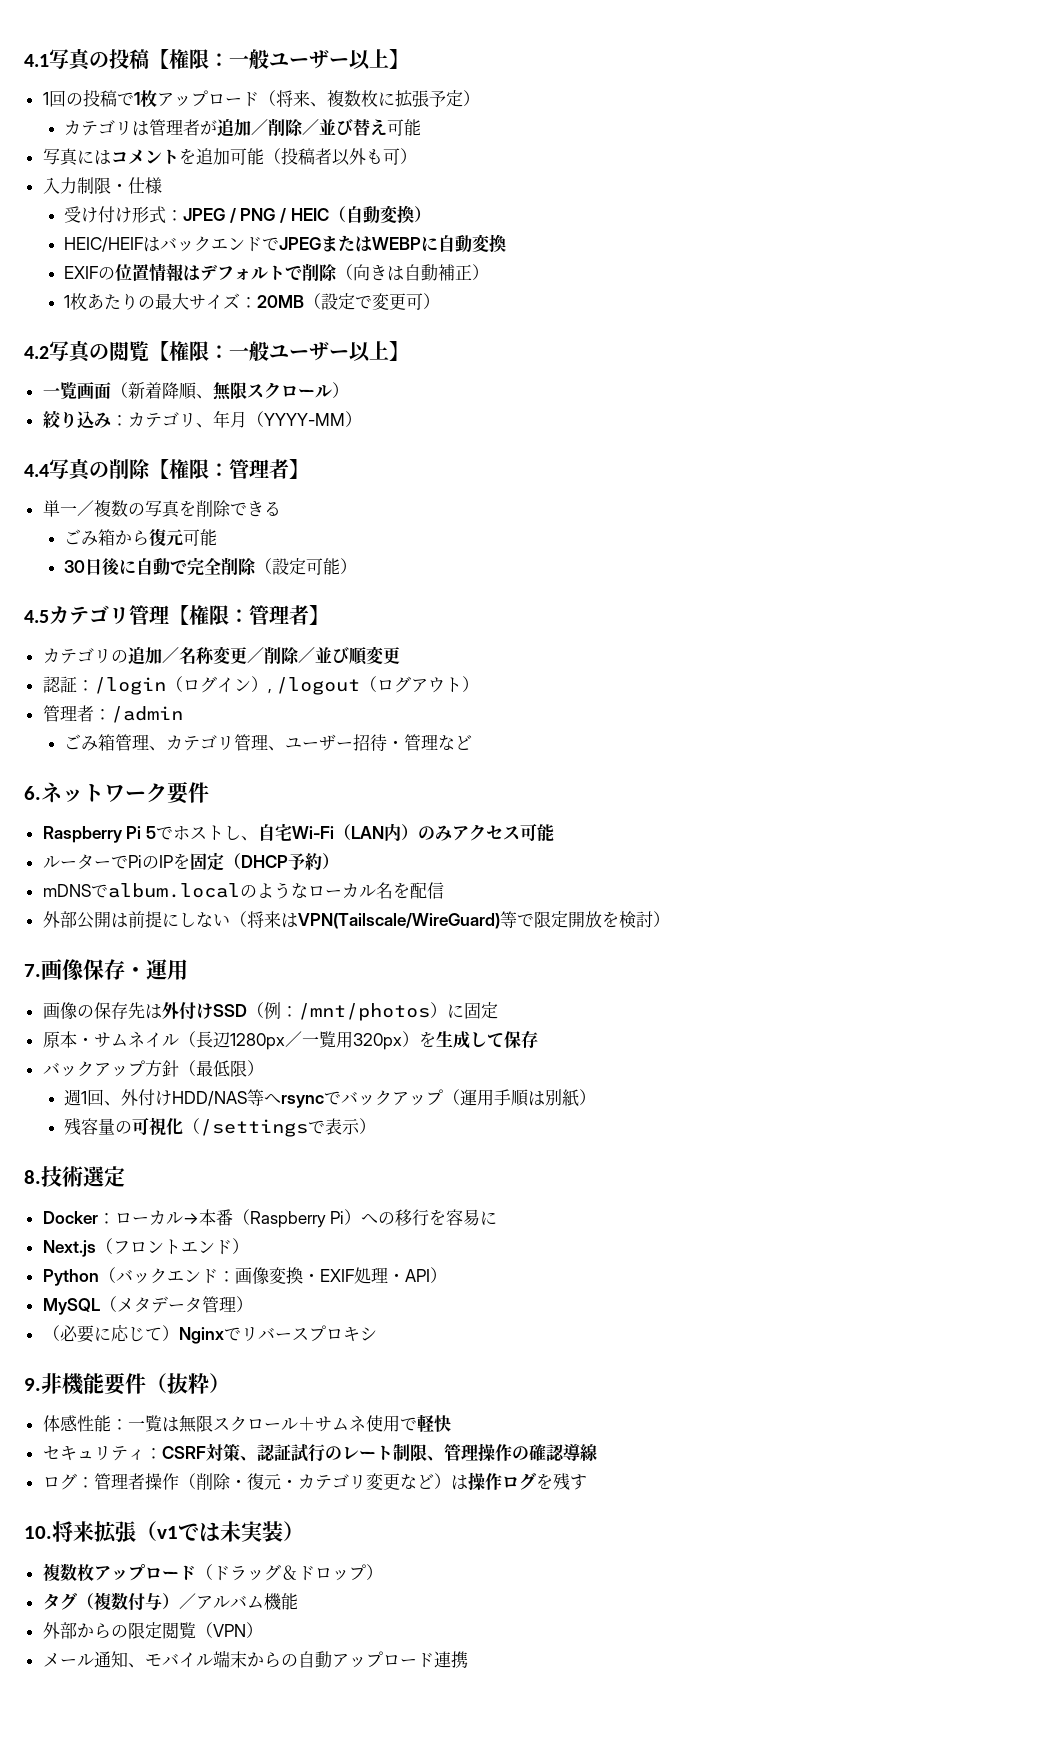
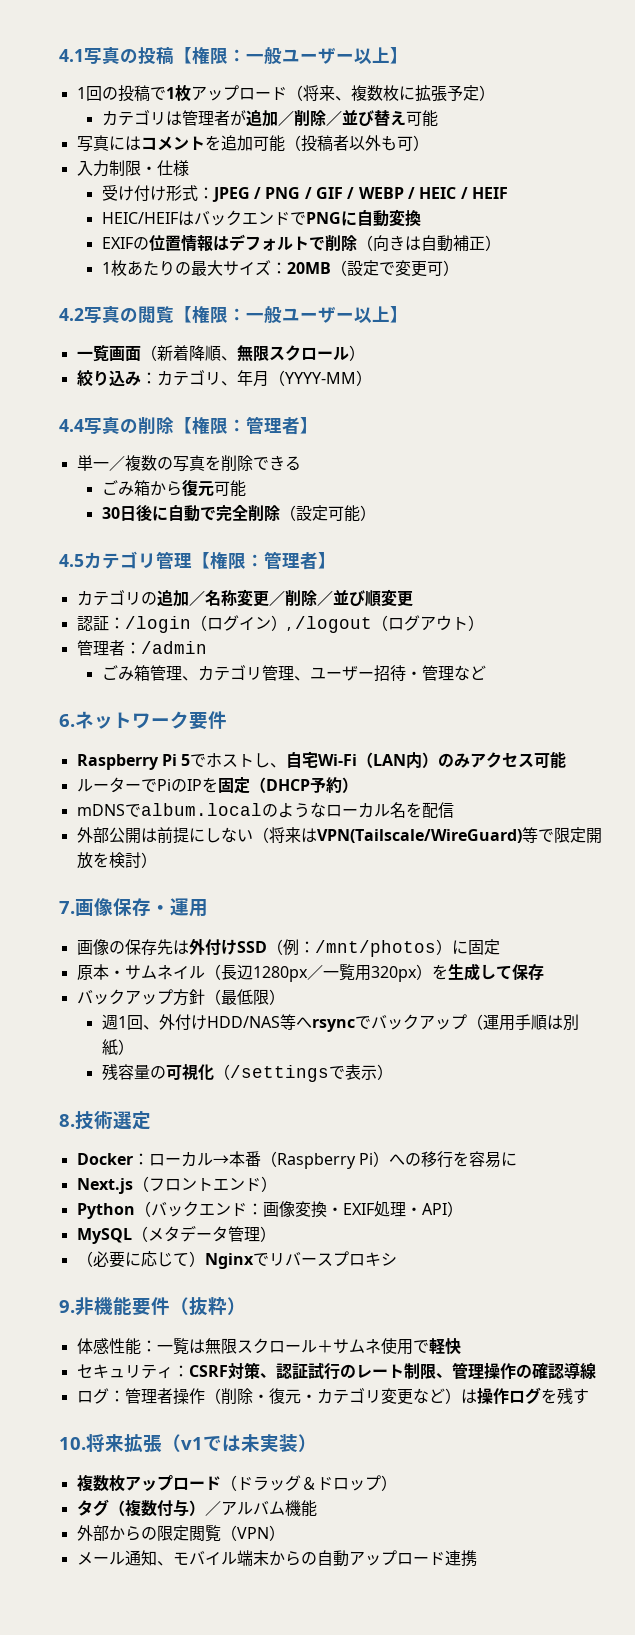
- 受け付け形式：JPEG / PNG / HEIC（自動変換）
+ 受け付け形式：JPEG / PNG / GIF / WEBP / HEIC / HEIF
- HEIC/HEIFはバックエンドでJPEGまたはWEBPに自動変換
+ HEIC/HEIFはバックエンドでPNGに自動変換

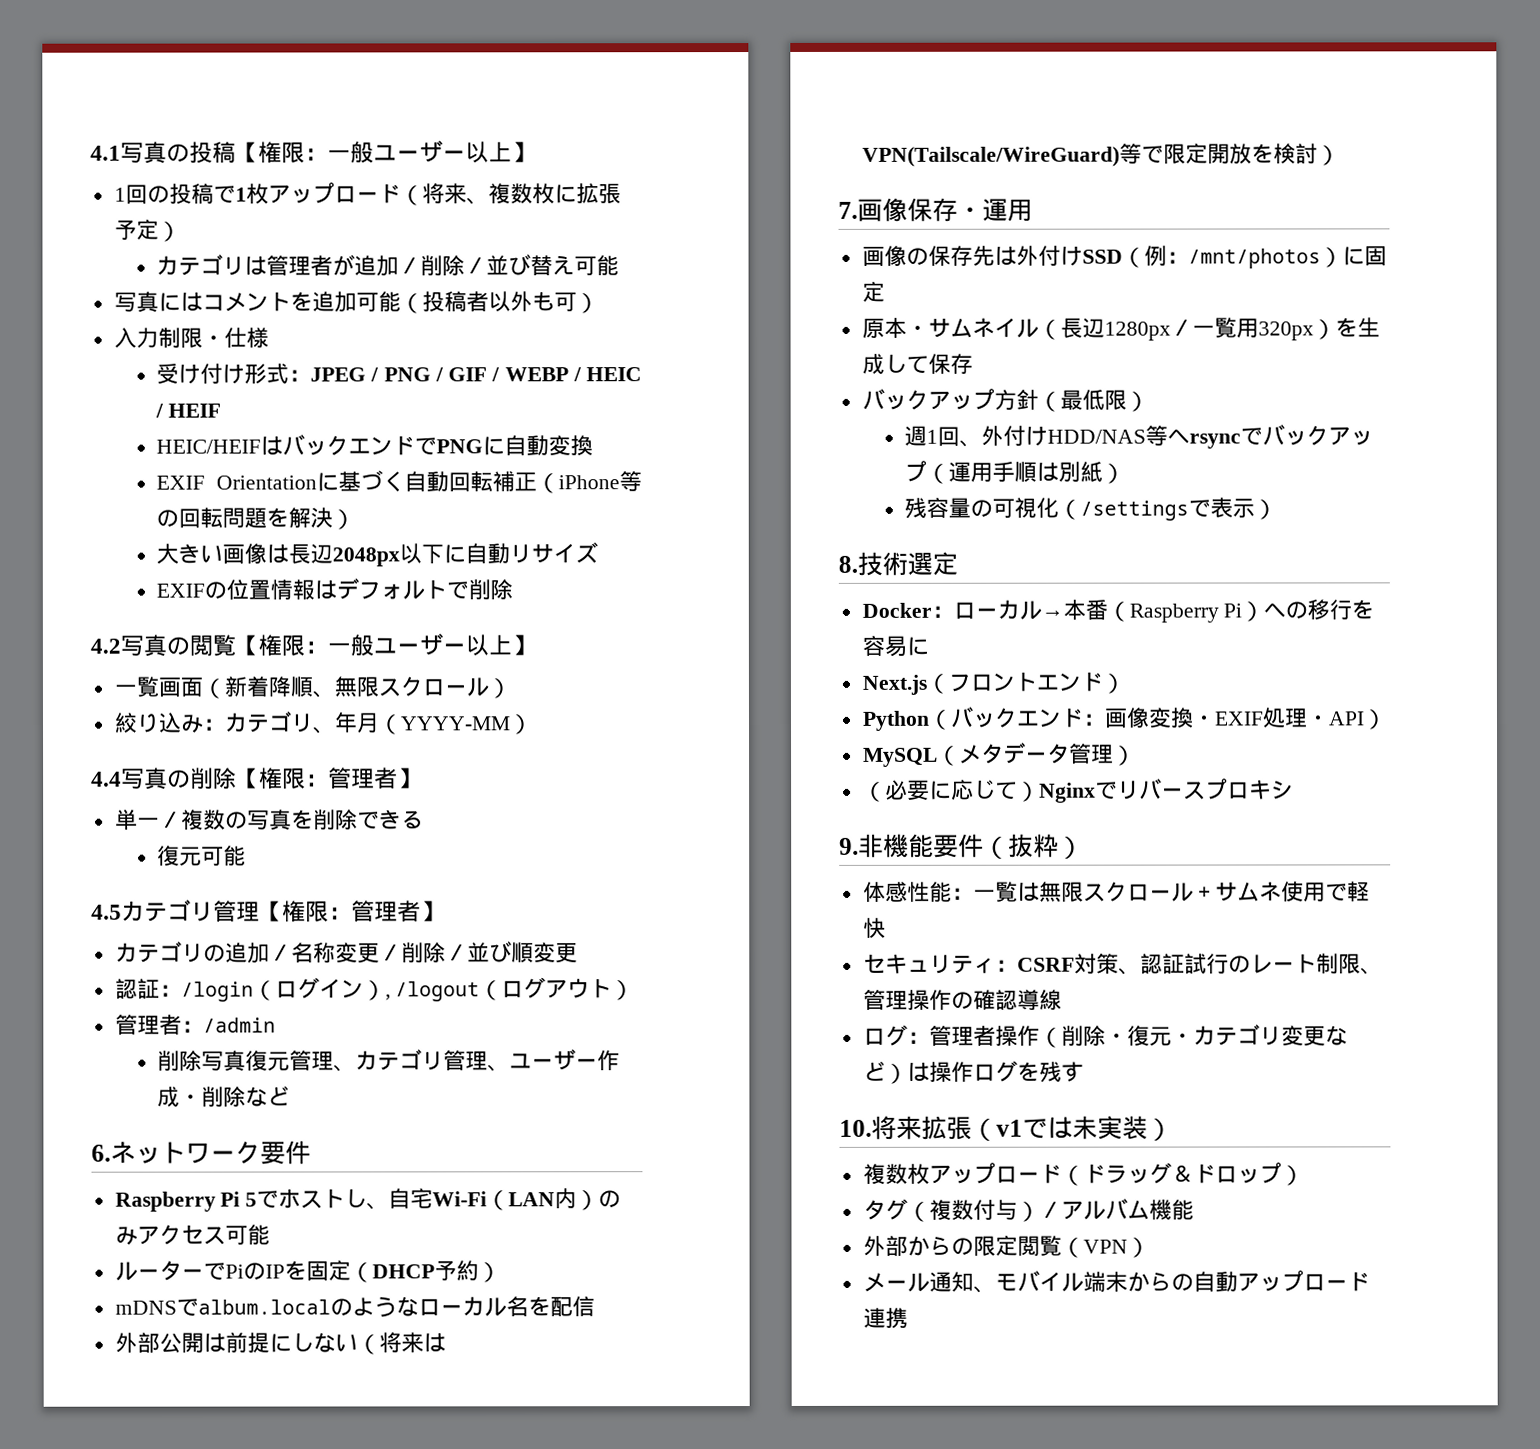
+ EXIF Orientationに基づく自動回転補正（iPhone等の回転問題を解決）
+ 大きい画像は長辺2048px以下に自動リサイズ
- EXIFの位置情報はデフォルトで削除（向きは自動補正）
- 1枚あたりの最大サイズ：20MB（設定で変更可）
+ EXIFの位置情報はデフォルトで削除
- ごみ箱から復元可能
+ 復元可能
- 30日後に自動で完全削除（設定可能）
- ごみ箱管理、カテゴリ管理、ユーザー招待・管理など
+ 削除写真復元管理、カテゴリ管理、ユーザー作成・削除など

